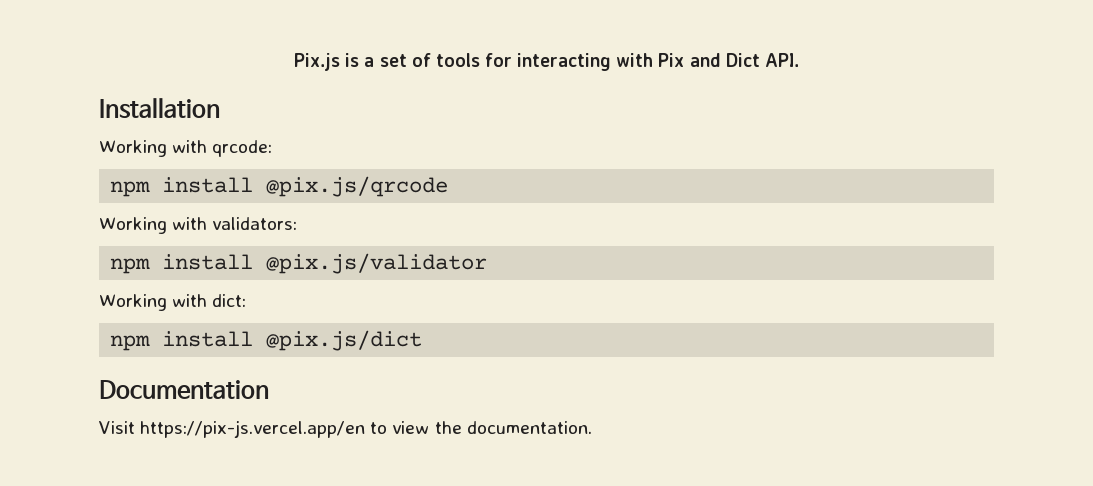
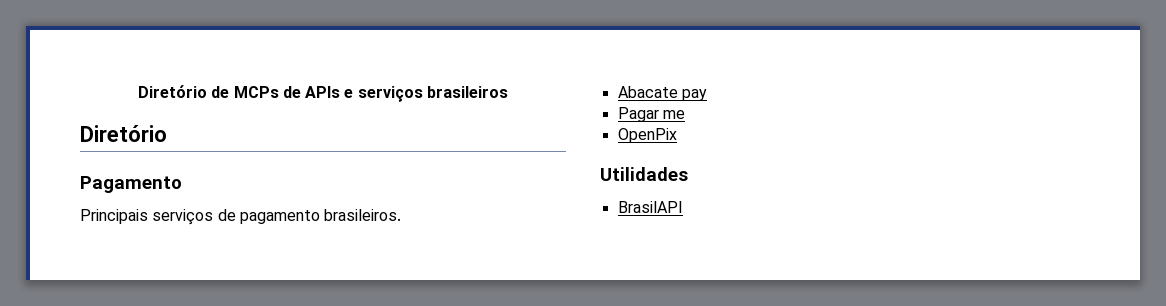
- Pix.js is a set of tools for interacting with Pix and Dict API.
- Installation
- Working with qrcode:
- npm install @pix.js/qrcode
- Working with validators:
- npm install @pix.js/validator
- Working with dict:
- npm install @pix.js/dict
- Documentation
- Visit https://pix-js.vercel.app/en to view the documentation.
+ Diretório de MCPs de APIs e serviços brasileiros
+ Diretório
+ Pagamento
+ Principais serviços de pagamento brasileiros.
+ Abacate pay
+ Pagar me
+ OpenPix
+ Utilidades
+ BrasilAPI

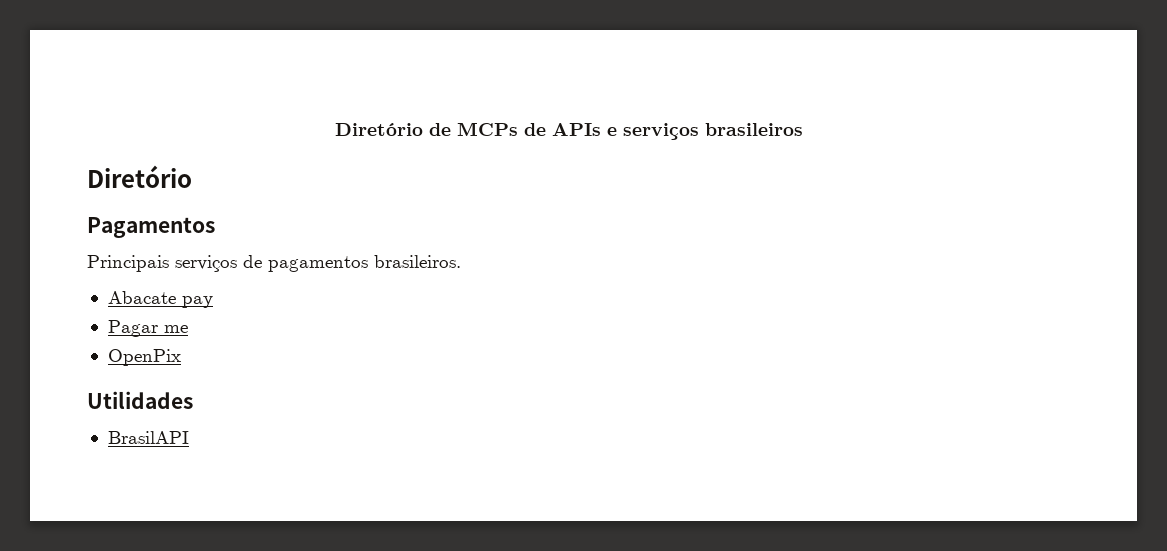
- Pagamento
+ Pagamentos
- Principais serviços de pagamento brasileiros.
+ Principais serviços de pagamentos brasileiros.

